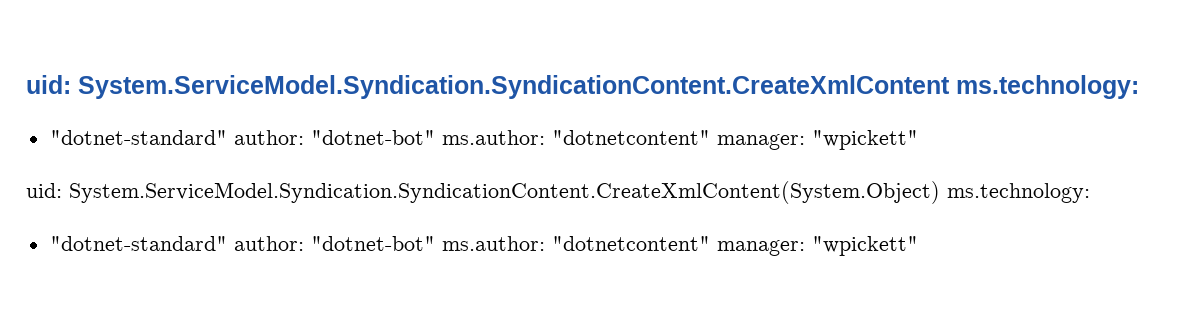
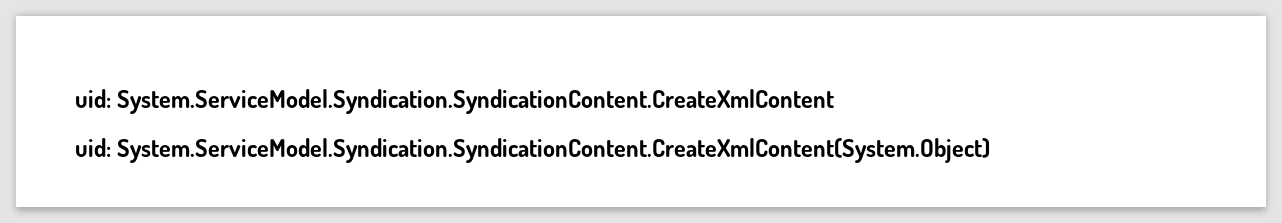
- uid: System.ServiceModel.Syndication.SyndicationContent.CreateXmlContent ms.technology:
- "dotnet-standard" author: "dotnet-bot" ms.author: "dotnetcontent" manager: "wpickett"
- uid: System.ServiceModel.Syndication.SyndicationContent.CreateXmlContent(System.Object) ms.technology:
- "dotnet-standard" author: "dotnet-bot" ms.author: "dotnetcontent" manager: "wpickett"
+ uid: System.ServiceModel.Syndication.SyndicationContent.CreateXmlContent
+ uid: System.ServiceModel.Syndication.SyndicationContent.CreateXmlContent(System.Object)

